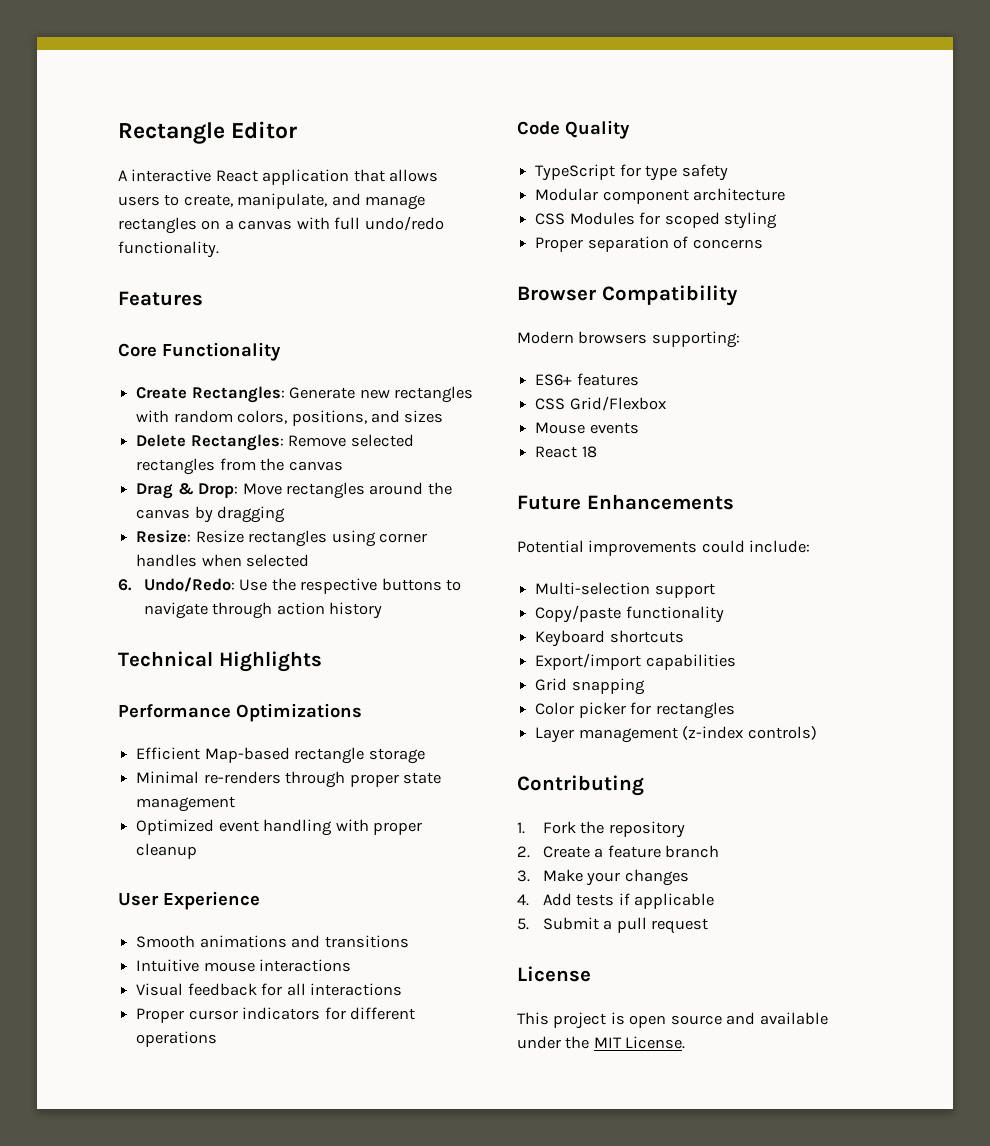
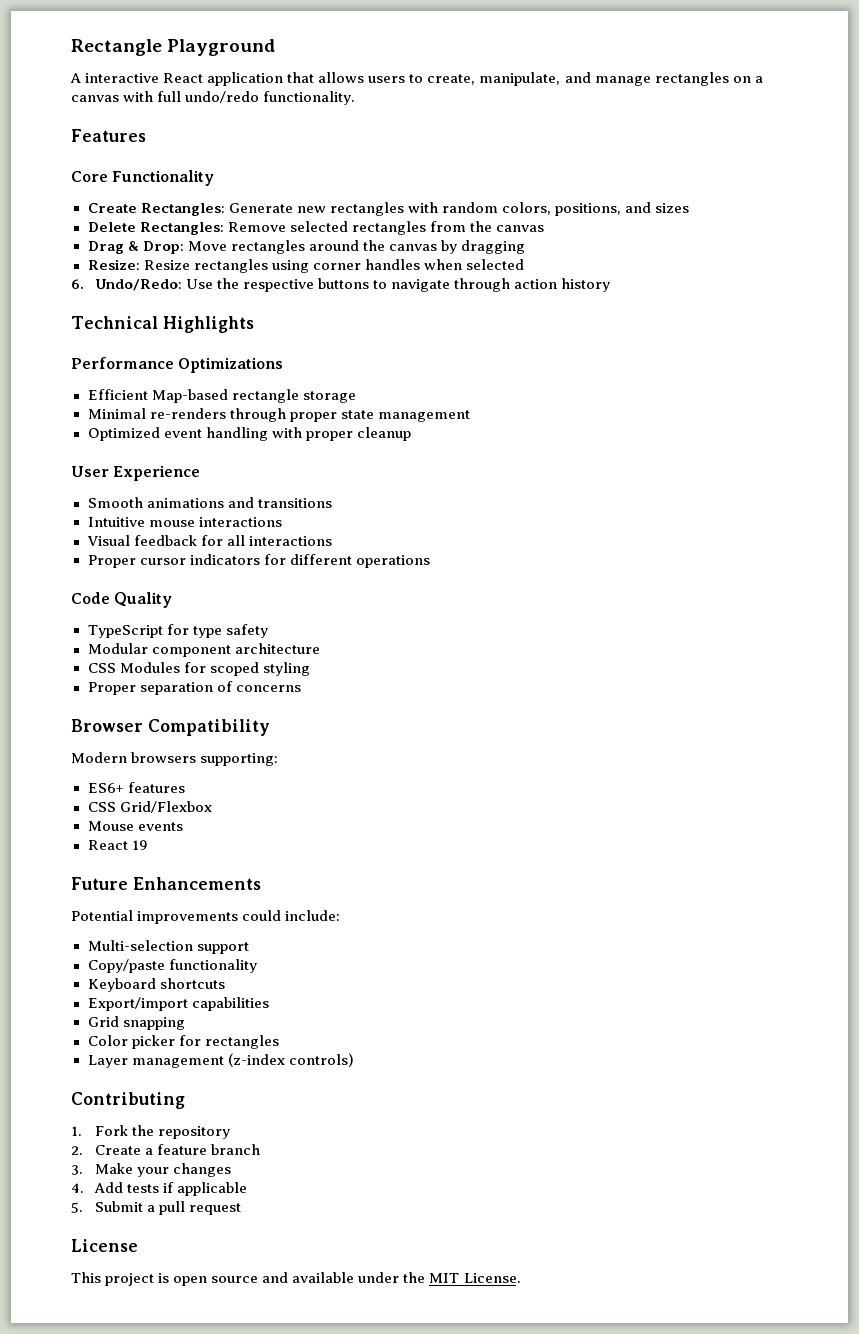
- Rectangle Editor
+ Rectangle Playground
- React 18
+ React 19

